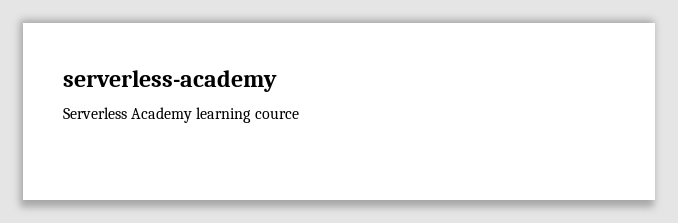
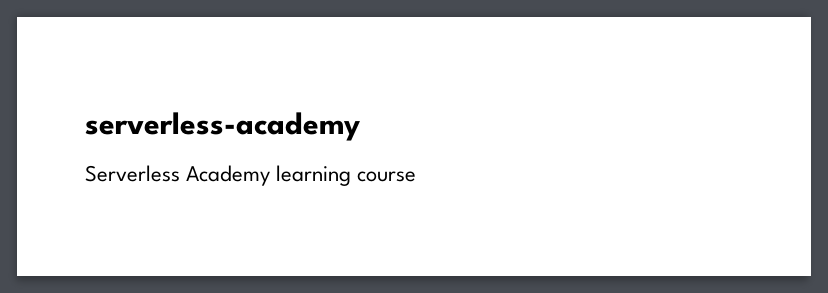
- Serverless Academy learning cource
+ Serverless Academy learning course

